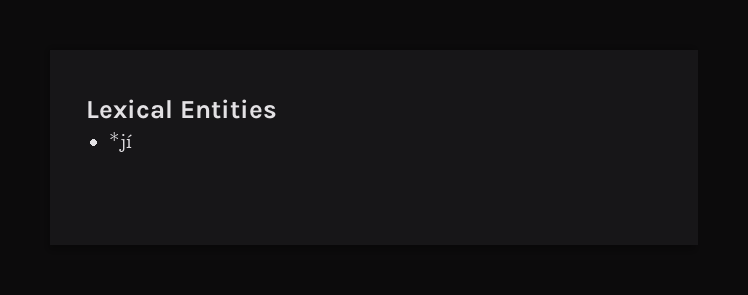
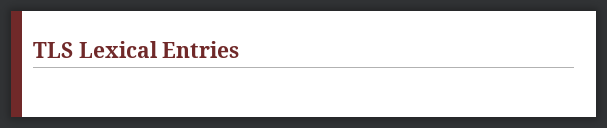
- Lexical Entities
- *jí
+ TLS Lexical Entries

